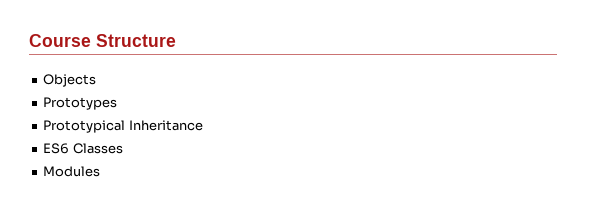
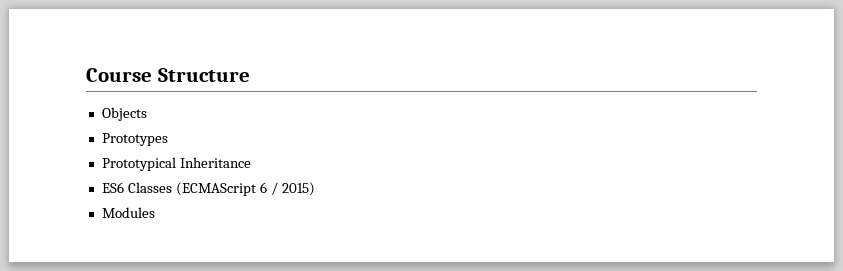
- ES6 Classes
+ ES6 Classes (ECMAScript 6 / 2015)

